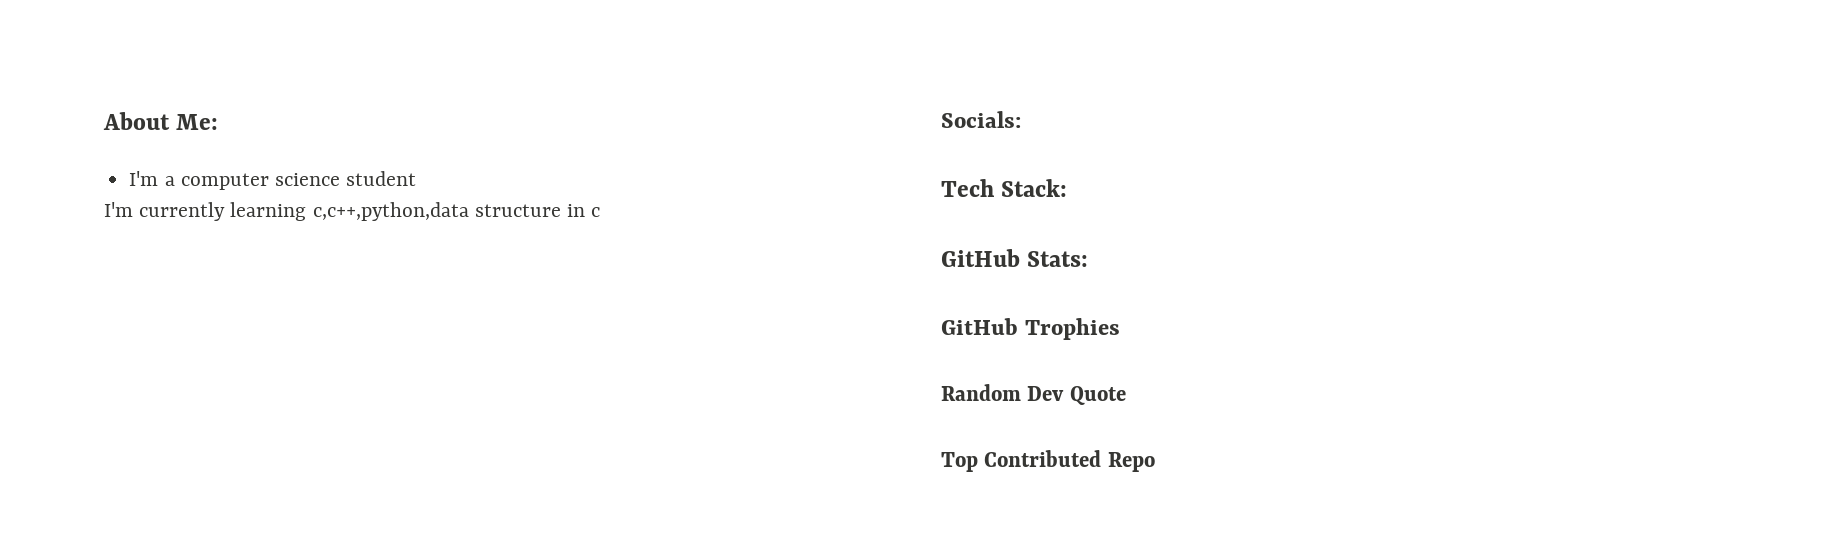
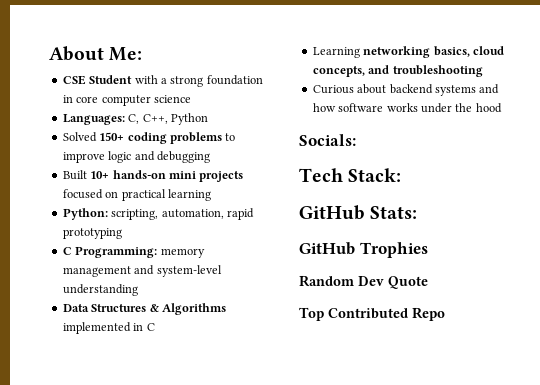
- I'm a computer science student
- I'm currently learning c,c++,python,data structure in c
+ CSE Student with a strong foundation in core computer science
+ Languages: C, C++, Python
+ Solved 150+ coding problems to improve logic and debugging
+ Built 10+ hands-on mini projects focused on practical learning
+ Python: scripting, automation, rapid prototyping
+ C Programming: memory management and system-level understanding
+ Data Structures & Algorithms implemented in C
+ Learning networking basics, cloud concepts, and troubleshooting
+ Curious about backend systems and how software works under the hood

